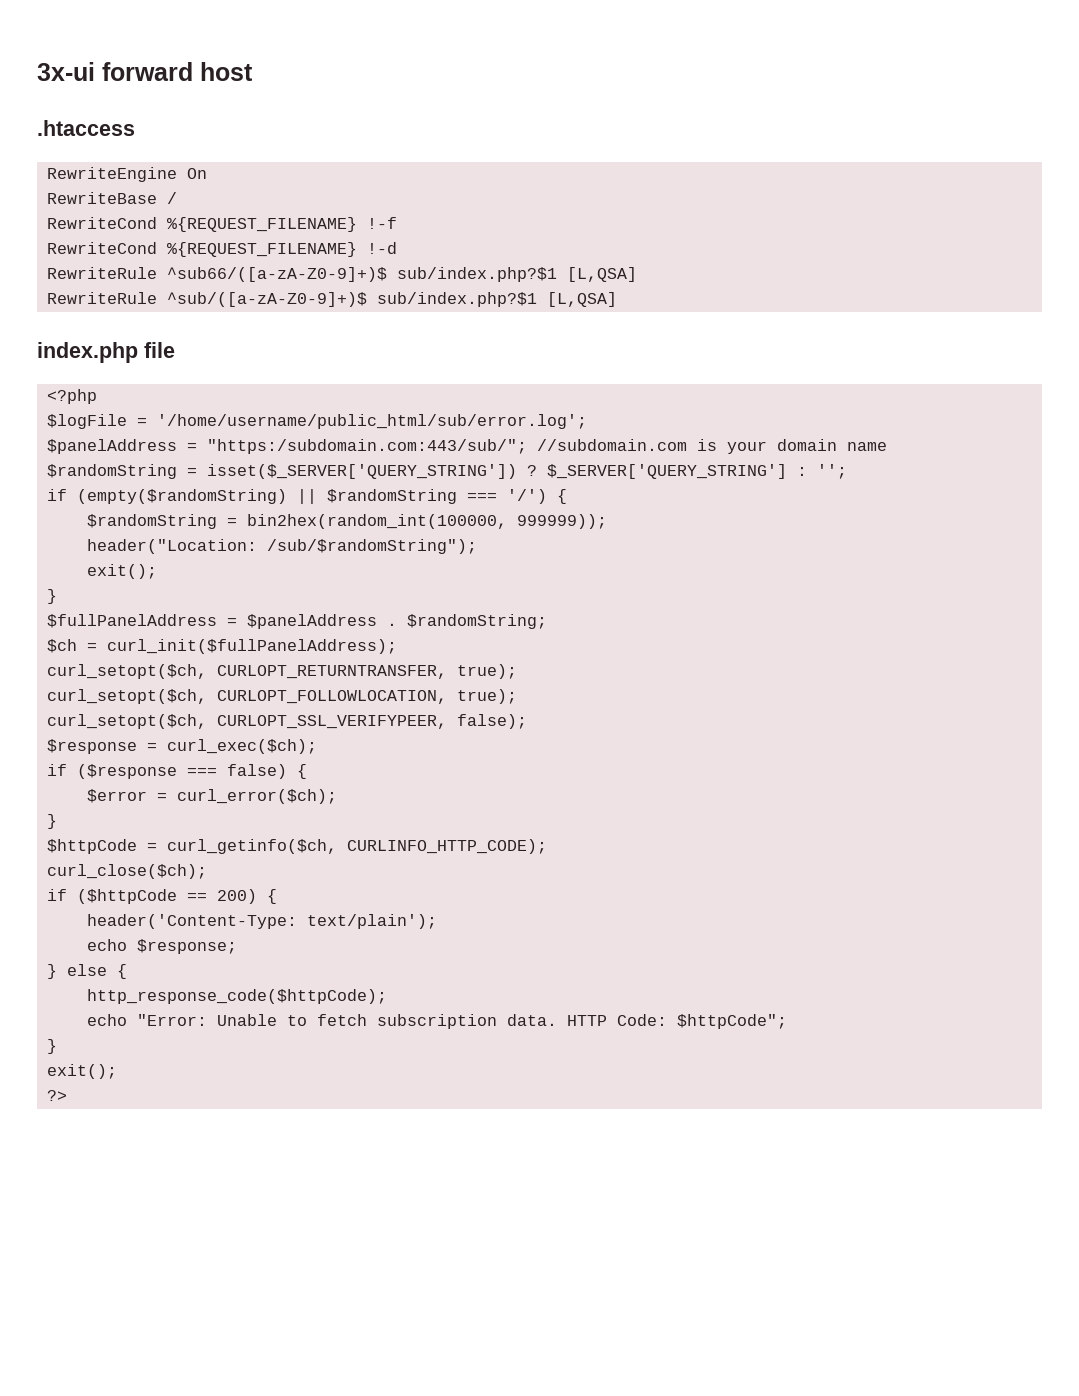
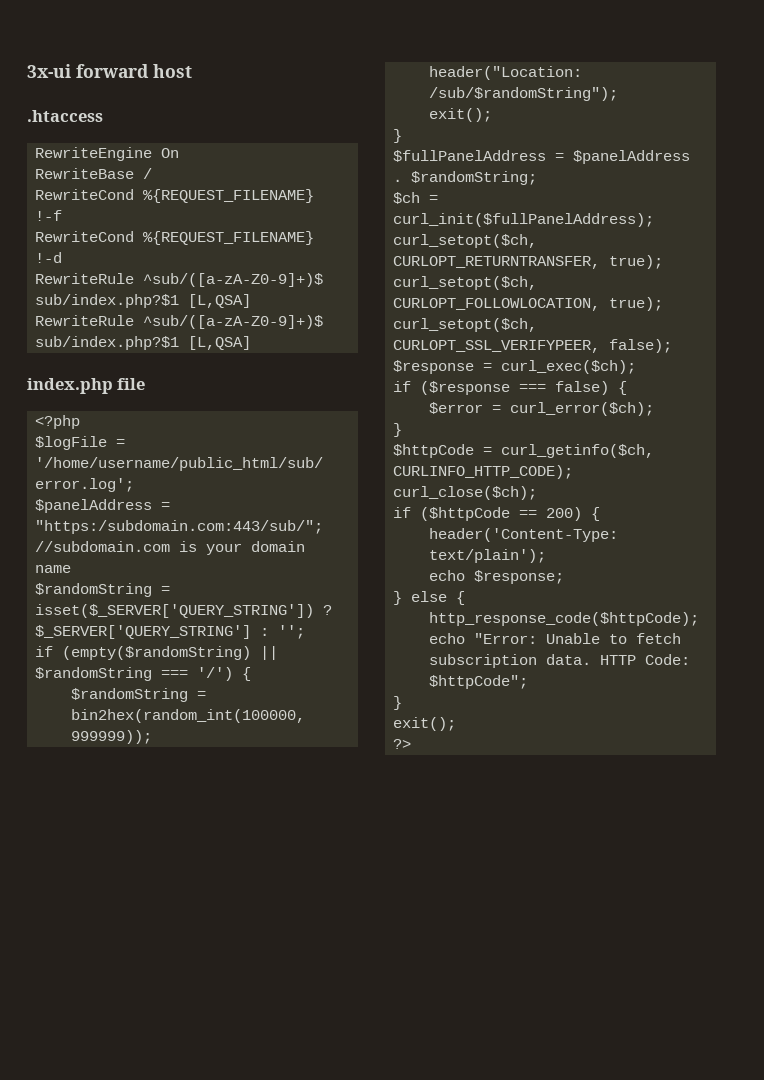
  RewriteCond %{REQUEST_FILENAME} !-d
- RewriteRule ^sub66/([a-zA-Z0-9]+)$ sub/index.php?$1 [L,QSA]
+ RewriteRule ^sub/([a-zA-Z0-9]+)$ sub/index.php?$1 [L,QSA]

